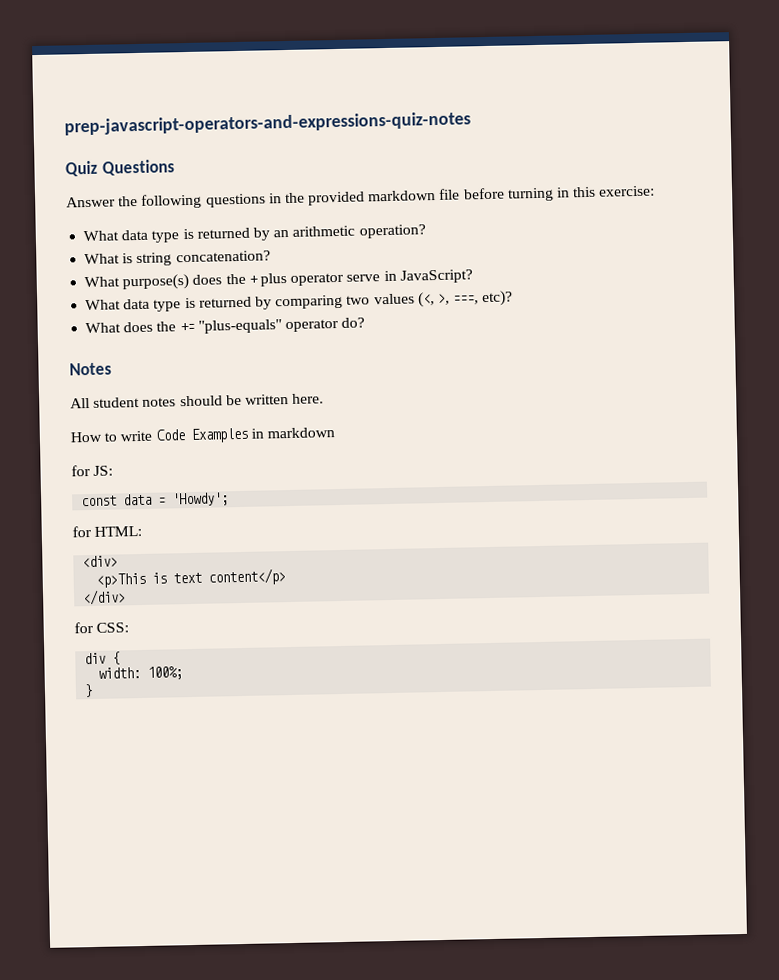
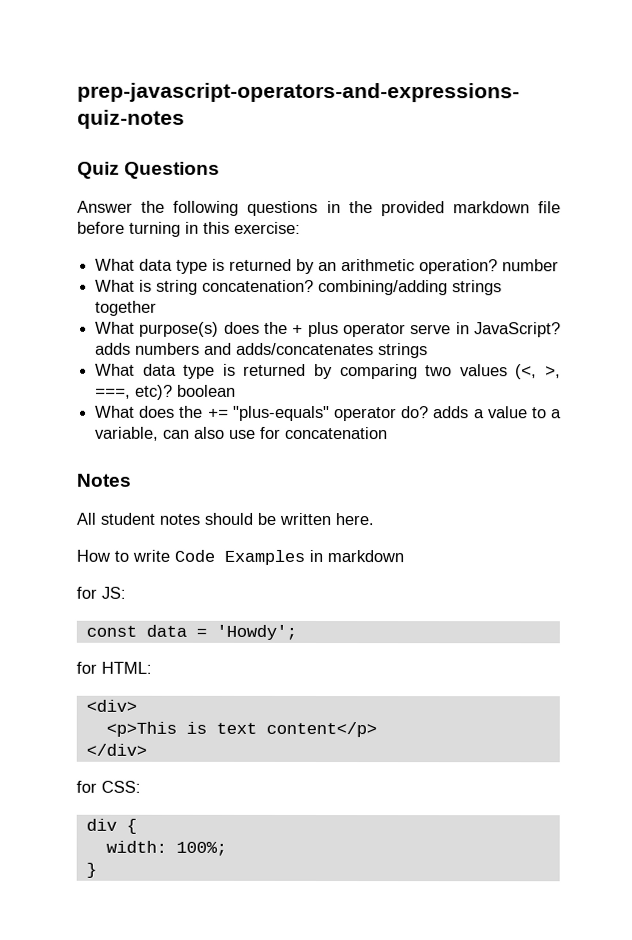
- What data type is returned by an arithmetic operation?
+ What data type is returned by an arithmetic operation? number
- What is string concatenation?
+ What is string concatenation? combining/adding strings together
- What purpose(s) does the + plus operator serve in JavaScript?
+ What purpose(s) does the + plus operator serve in JavaScript? adds numbers and adds/concatenates strings
- What data type is returned by comparing two values (<, >, ===, etc)?
+ What data type is returned by comparing two values (<, >, ===, etc)? boolean
- What does the += "plus-equals" operator do?
+ What does the += "plus-equals" operator do? adds a value to a variable, can also use for concatenation

